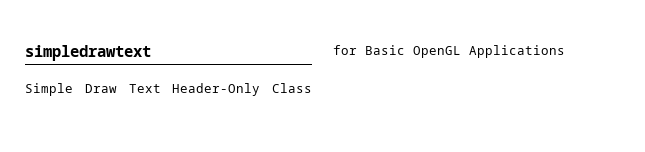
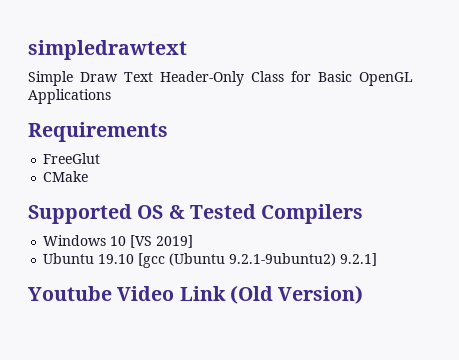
+ Requirements
+ FreeGlut
+ CMake
+ Supported OS & Tested Compilers
+ Windows 10 [VS 2019]
+ Ubuntu 19.10 [gcc (Ubuntu 9.2.1-9ubuntu2) 9.2.1]
+ Youtube Video Link (Old Version)

